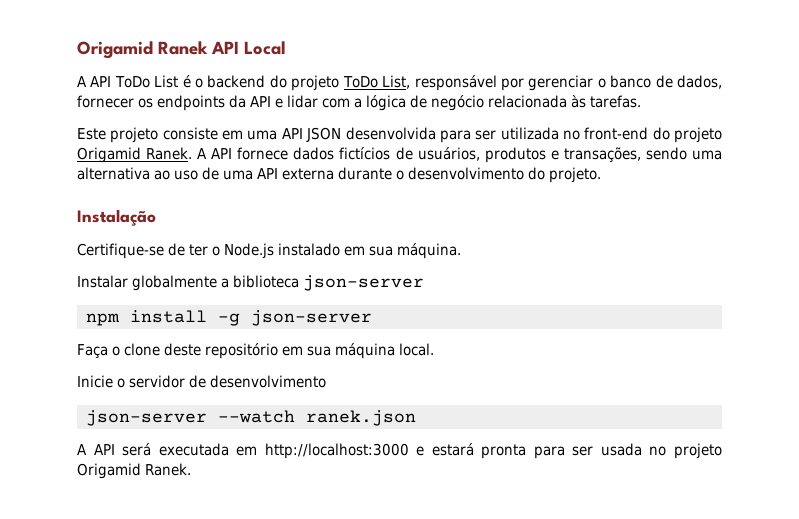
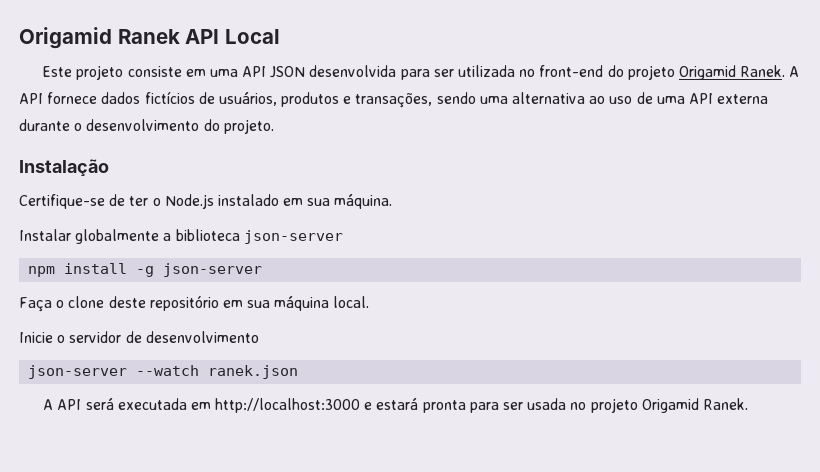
- A API ToDo List é o backend do projeto ToDo List, responsável por gerenciar o banco de dados, fornecer os endpoints da API e lidar com a lógica de negócio relacionada às tarefas.

